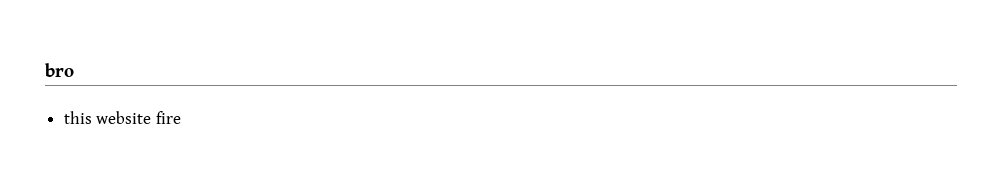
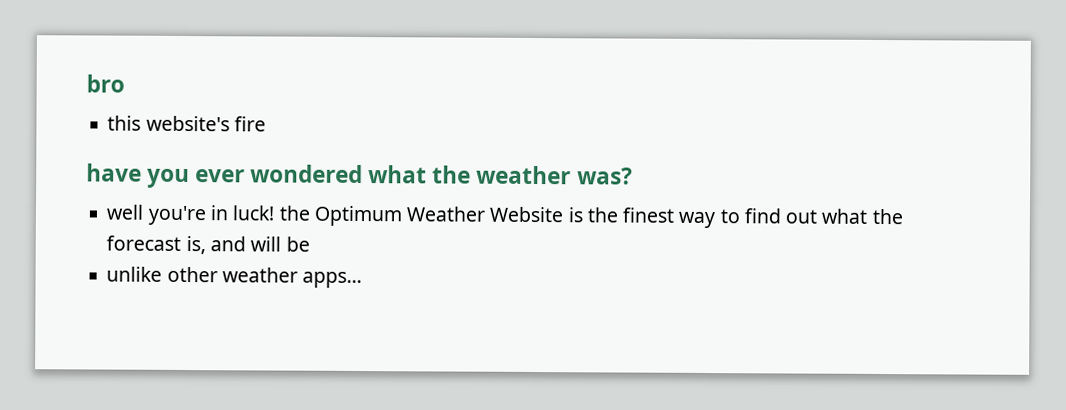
- this website fire
+ this website's fire
+ have you ever wondered what the weather was?
+ well you're in luck! the Optimum Weather Website is the finest way to find out what the forecast is, and will be
+ unlike other weather apps...

